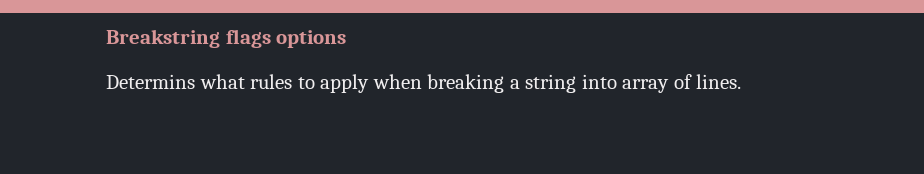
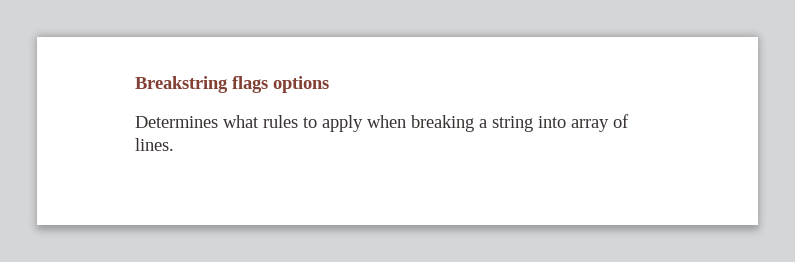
- Determins what rules to apply when breaking a string into array of lines.
+ Determines what rules to apply when breaking a string into array of lines.

